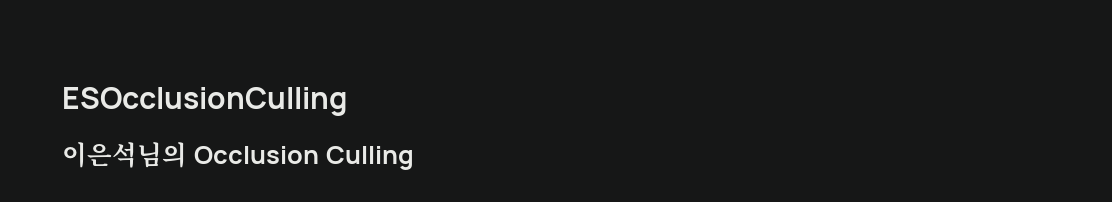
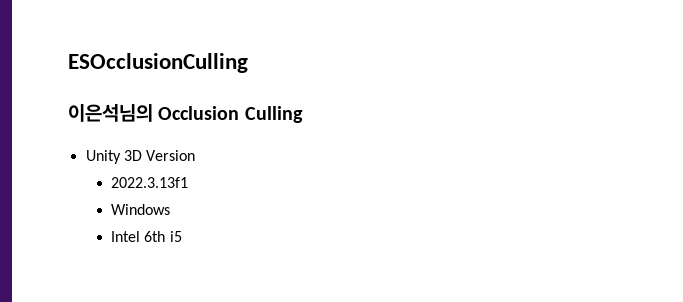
+ Unity 3D Version
+ 2022.3.13f1
+ Windows
+ Intel 6th i5

